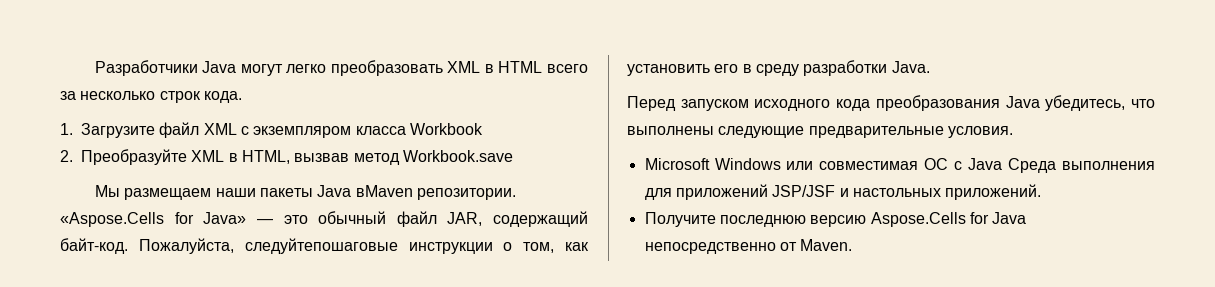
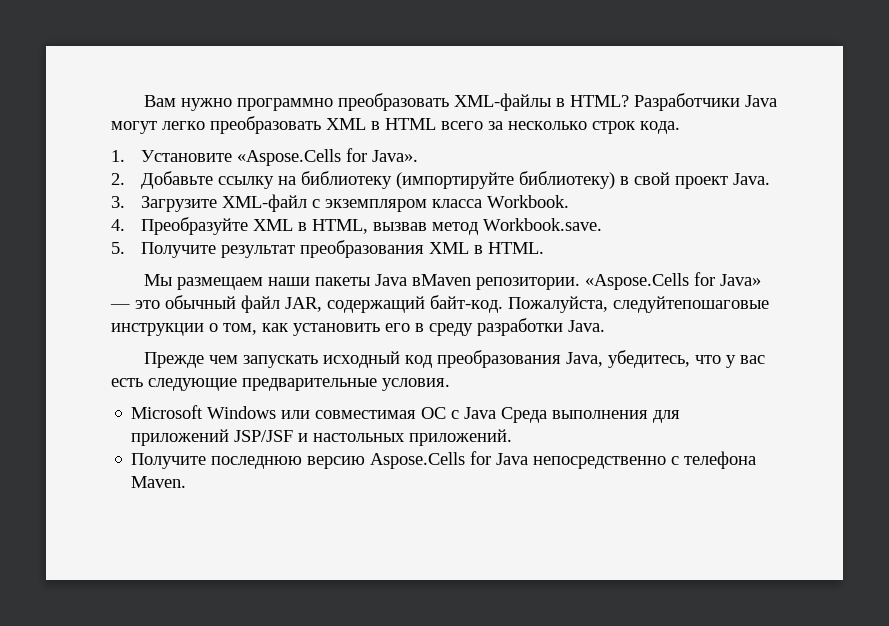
+ Вам нужно программно преобразовать XML-файлы в HTML?
- 1. Загрузите файл XML с экземпляром класса Workbook
- 2. Преобразуйте XML в HTML, вызвав метод Workbook.save
+ 1. Установите «Aspose.Cells for Java».
+ 2. Добавьте ссылку на библиотеку (импортируйте библиотеку) в свой проект Java.
+ 3. Загрузите XML-файл с экземпляром класса Workbook.
+ 4. Преобразуйте XML в HTML, вызвав метод Workbook.save.
+ 5. Получите результат преобразования XML в HTML.
- Перед запуском исходного кода преобразования Java убедитесь, что выполнены следующие предварительные условия.
+ Прежде чем запускать исходный код преобразования Java, убедитесь, что у вас есть следующие предварительные условия.
- Получите последнюю версию Aspose.Cells for Java непосредственно от Maven.
+ Получите последнюю версию Aspose.Cells for Java непосредственно с телефона Maven.

